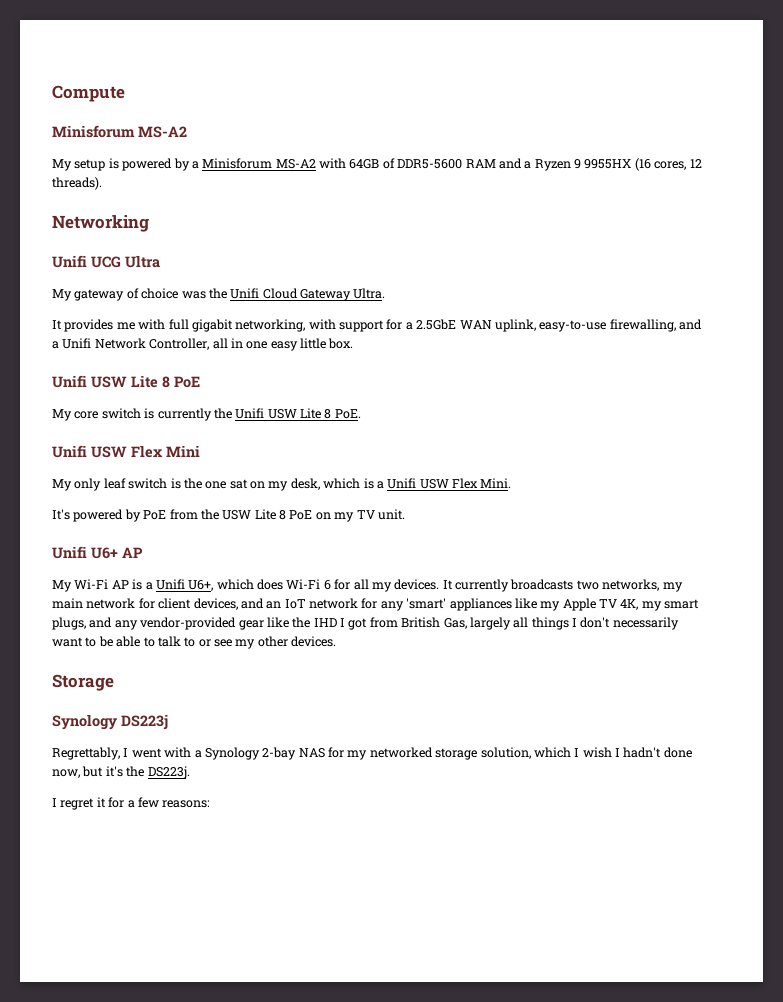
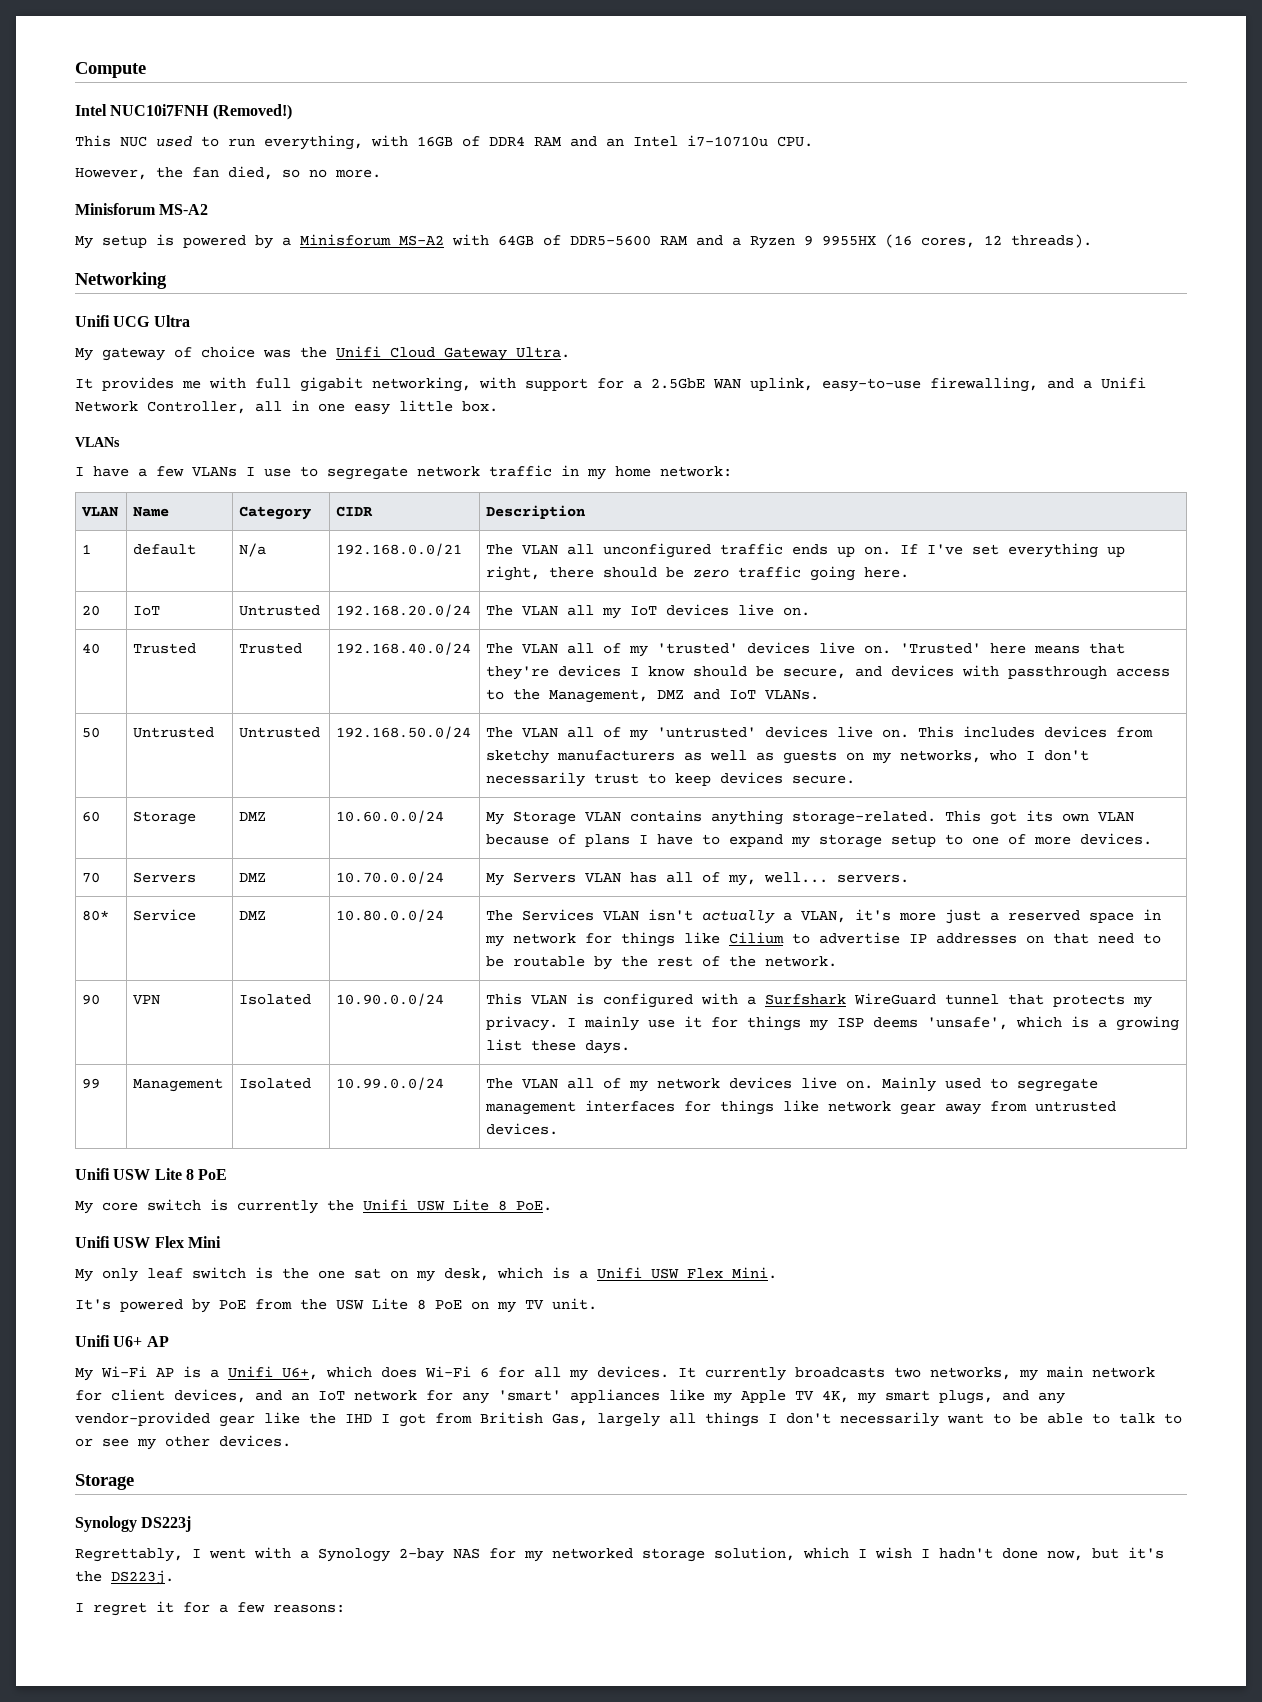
+ Intel NUC10i7FNH (Removed!)
+ This NUC used to run everything, with 16GB of DDR4 RAM and an Intel i7-10710u CPU.
+ However, the fan died, so no more.
  It provides me with full gigabit networking, with support for a 2.5GbE WAN uplink, easy-to-use firewalling, and a Unifi Network Controller, all in one easy little box.
+ VLANs
+ I have a few VLANs I use to segregate network traffic in my home network:
+ VLAN | Name | Category | CIDR | Description
+ 1 | default | N/a | 192.168.0.0/21 | The VLAN all unconfigured traffic ends up on. If I've set everything up right, there should be zero traffic going here.
+ 20 | IoT | Untrusted | 192.168.20.0/24 | The VLAN all my IoT devices live on.
+ 40 | Trusted | Trusted | 192.168.40.0/24 | The VLAN all of my 'trusted' devices live on. 'Trusted' here means that they're devices I know should be secure, and devices with passthrough access to the Management, DMZ and IoT VLANs.
+ 50 | Untrusted | Untrusted | 192.168.50.0/24 | The VLAN all of my 'untrusted' devices live on. This includes devices from sketchy manufacturers as well as guests on my networks, who I don't necessarily trust to keep devices secure.
+ 60 | Storage | DMZ | 10.60.0.0/24 | My Storage VLAN contains anything storage-related. This got its own VLAN because of plans I have to expand my storage setup to one of more devices.
+ 70 | Servers | DMZ | 10.70.0.0/24 | My Servers VLAN has all of my, well... servers.
+ 80* | Service | DMZ | 10.80.0.0/24 | The Services VLAN isn't actually a VLAN, it's more just a reserved space in my network for things like Cilium to advertise IP addresses on that need to be routable by the rest of the network.
+ 90 | VPN | Isolated | 10.90.0.0/24 | This VLAN is configured with a Surfshark WireGuard tunnel that protects my privacy. I mainly use it for things my ISP deems 'unsafe', which is a growing list these days.
+ 99 | Management | Isolated | 10.99.0.0/24 | The VLAN all of my network devices live on. Mainly used to segregate management interfaces for things like network gear away from untrusted devices.

